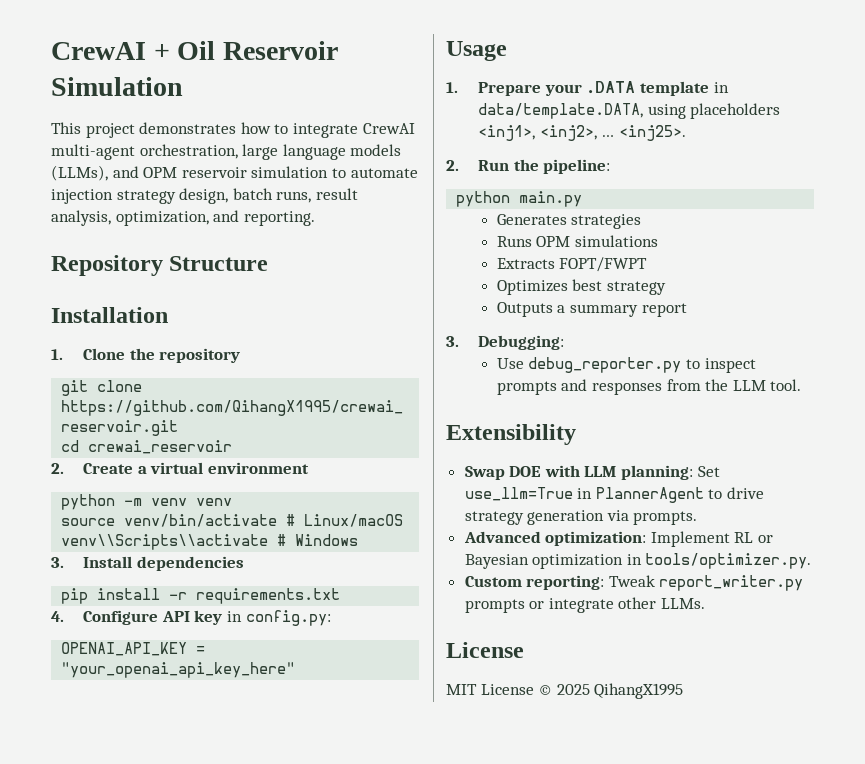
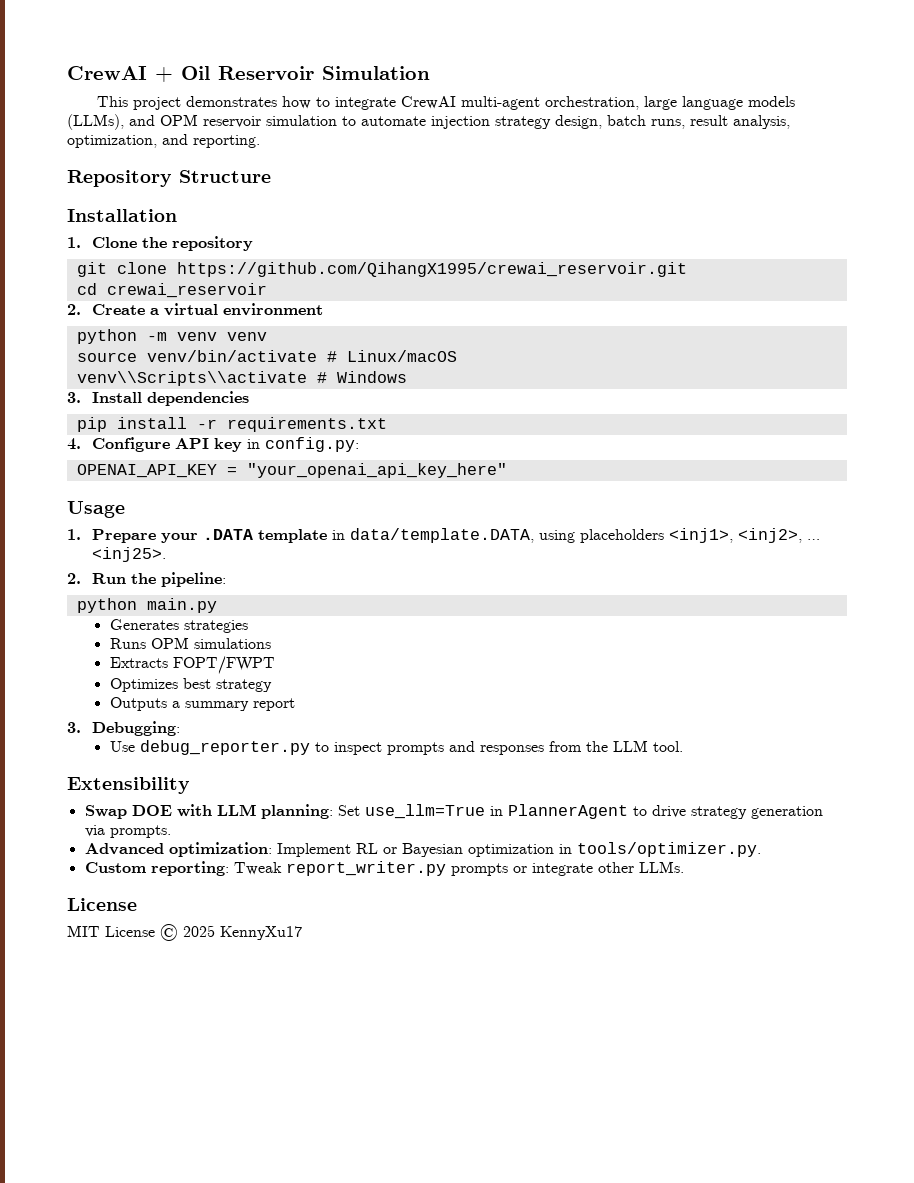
- MIT License © 2025 QihangX1995
+ MIT License © 2025 KennyXu17

